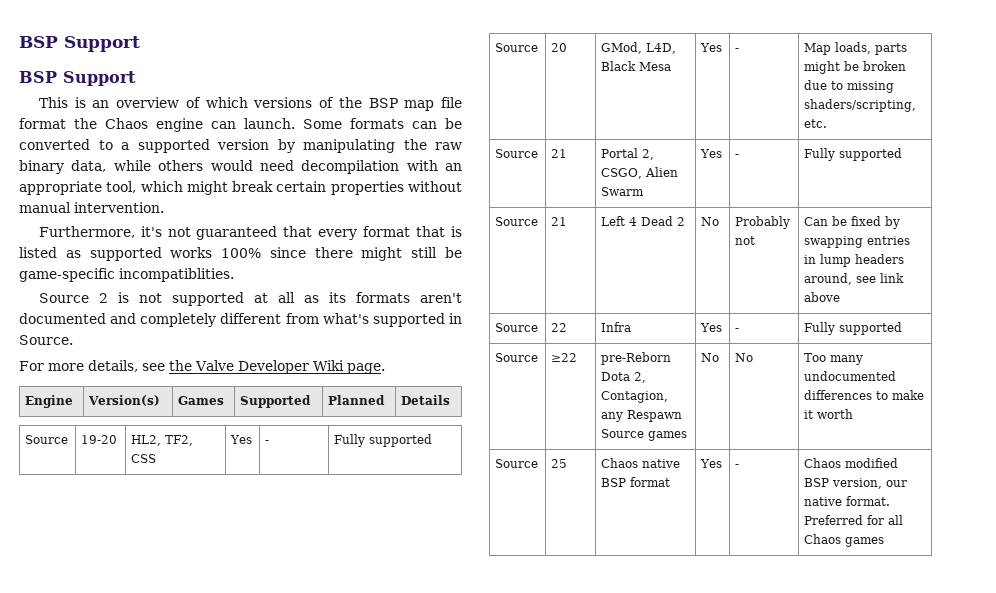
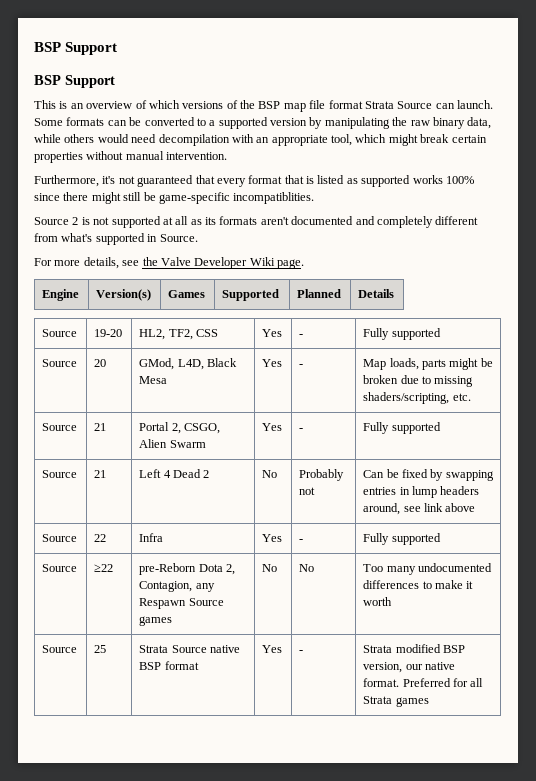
- This is an overview of which versions of the BSP map file format the Chaos engine can launch.
+ This is an overview of which versions of the BSP map file format Strata Source can launch.
- Source | 25 | Chaos native BSP format | Yes | - | Chaos modified BSP version, our native format. Preferred for all Chaos games
+ Source | 25 | Strata Source native BSP format | Yes | - | Strata modified BSP version, our native format. Preferred for all Strata games

